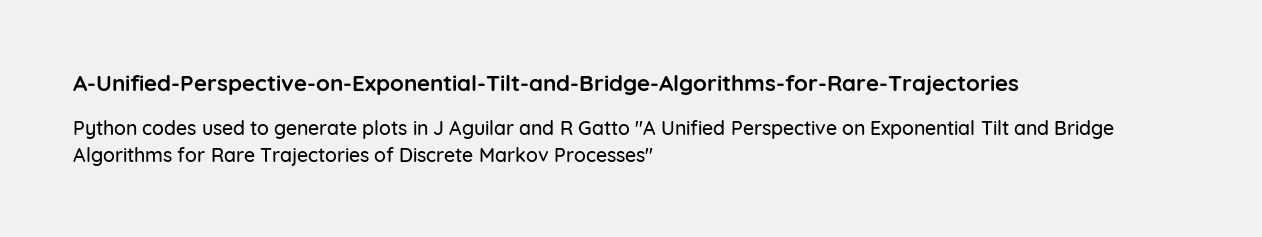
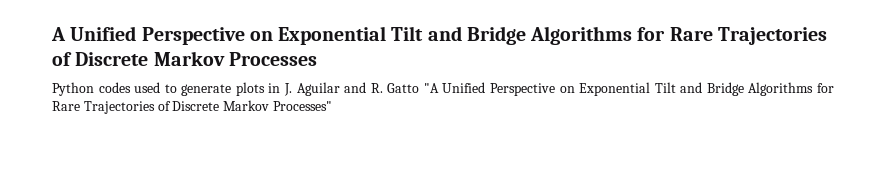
- A-Unified-Perspective-on-Exponential-Tilt-and-Bridge-Algorithms-for-Rare-Trajectories
+ A Unified Perspective on Exponential Tilt and Bridge Algorithms for Rare Trajectories of Discrete Markov Processes
- Python codes used to generate plots in J Aguilar and R Gatto "A Unified Perspective on Exponential Tilt and Bridge Algorithms for Rare Trajectories of Discrete Markov Processes"
+ Python codes used to generate plots in J. Aguilar and R. Gatto "A Unified Perspective on Exponential Tilt and Bridge Algorithms for Rare Trajectories of Discrete Markov Processes"

